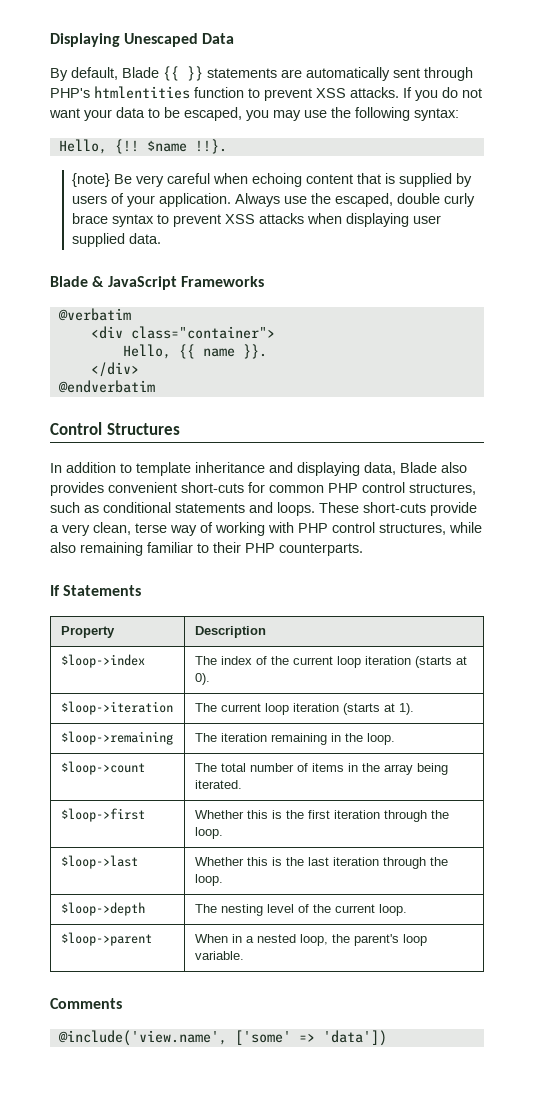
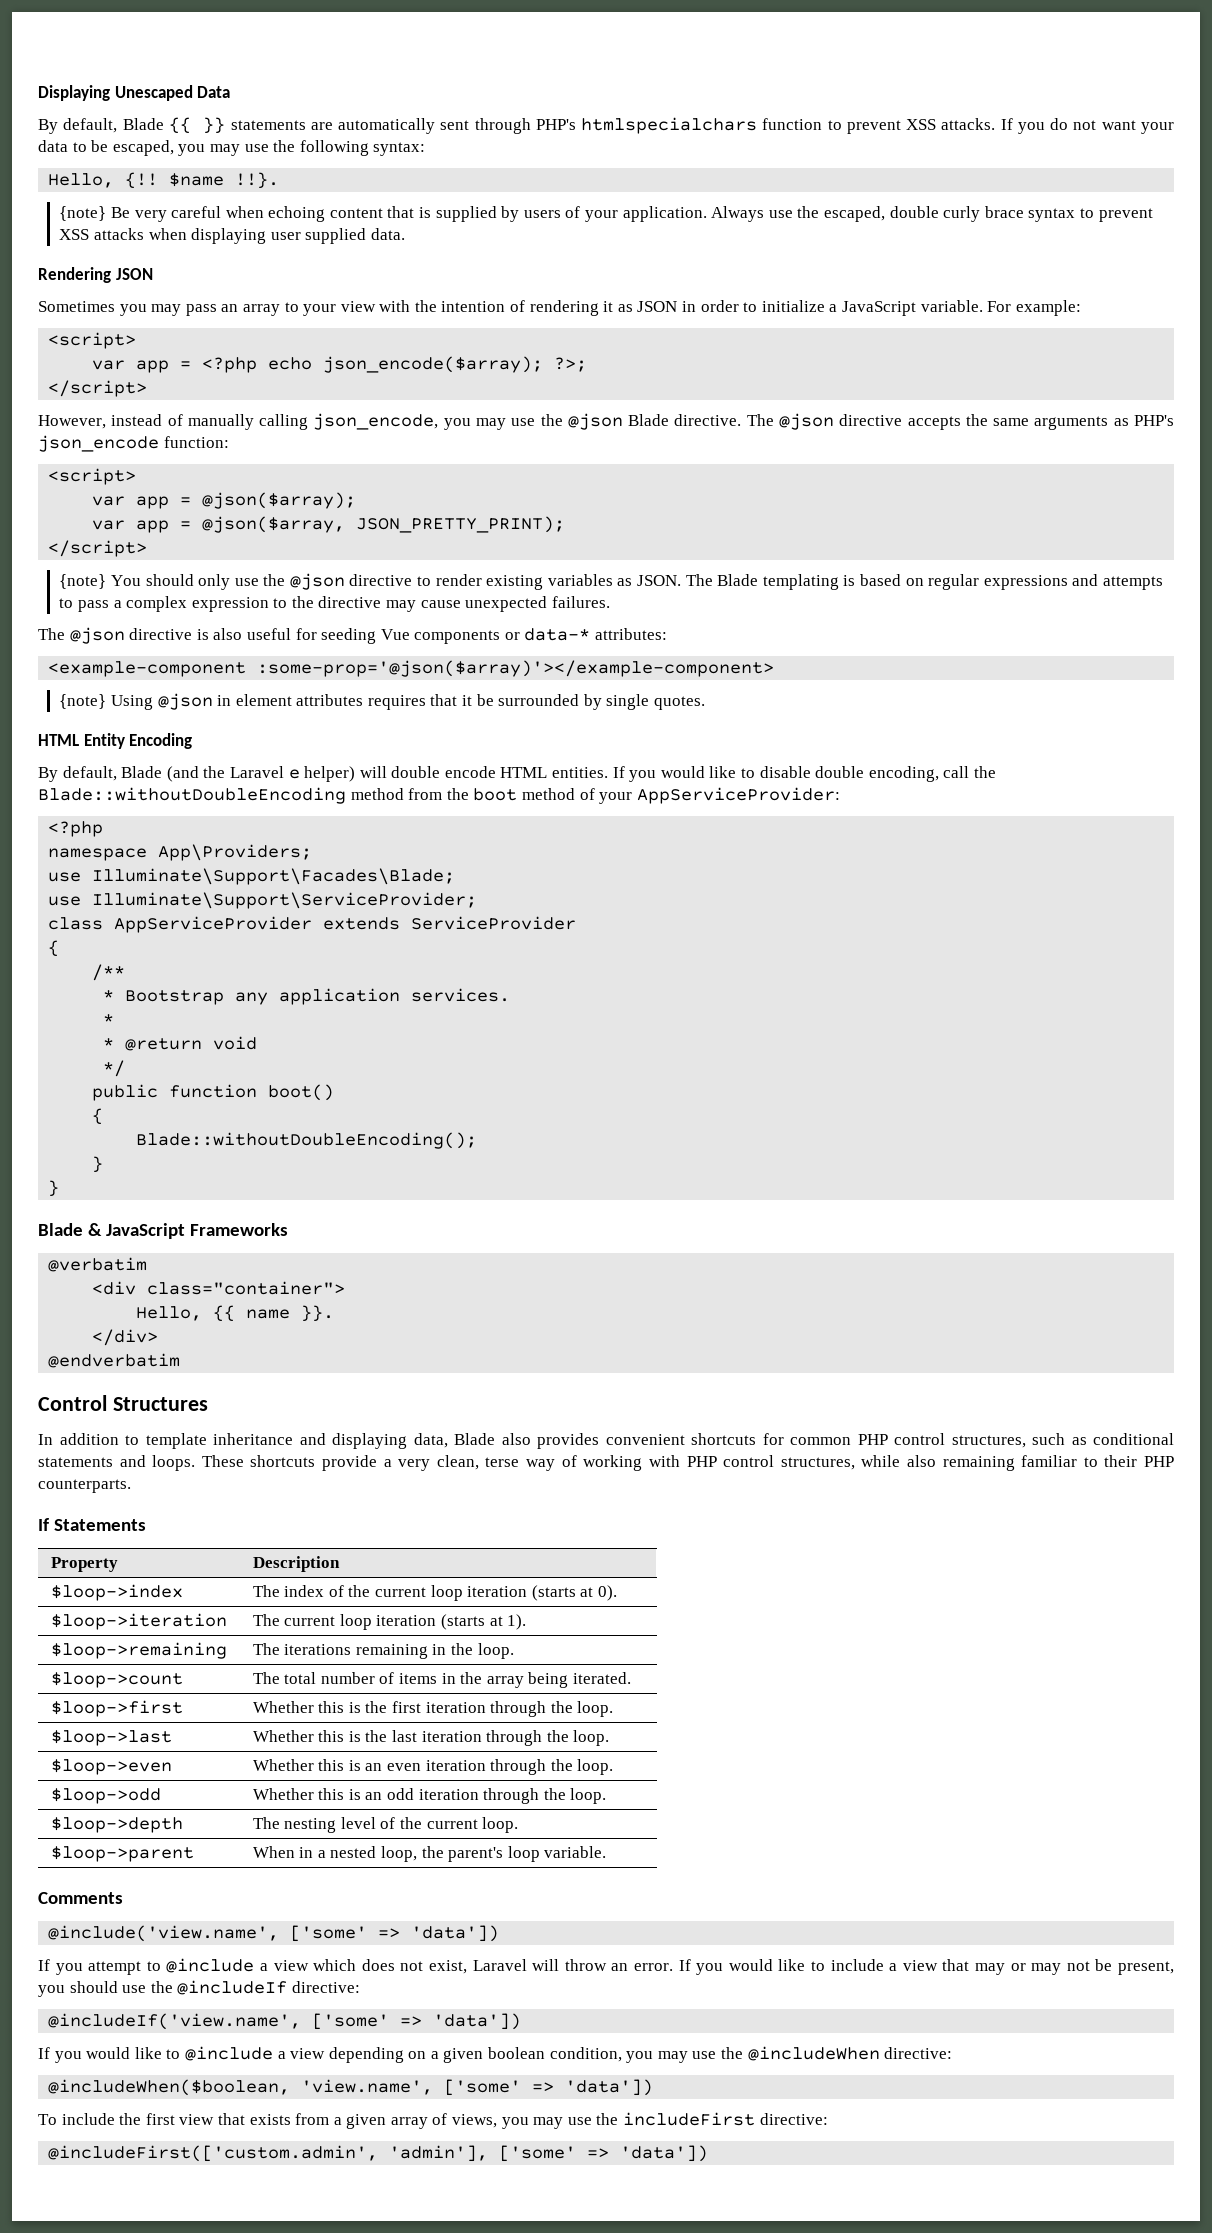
- By default, Blade {{ }} statements are automatically sent through PHP's htmlentities function to prevent XSS attacks.
+ By default, Blade {{ }} statements are automatically sent through PHP's htmlspecialchars function to prevent XSS attacks.
+ Rendering JSON
+ Sometimes you may pass an array to your view with the intention of rendering it as JSON in order to initialize a JavaScript variable. For example:
+ <script>
+ var app = <?php echo json_encode($array); ?>;
+ </script>
+ However, instead of manually calling json_encode, you may use the @json Blade directive. The @json directive accepts the same arguments as PHP's json_encode function:
+ <script>
+ var app = @json($array);
+ var app = @json($array, JSON_PRETTY_PRINT);
+ </script>
+ {note} You should only use the @json directive to render existing variables as JSON. The Blade templating is based on regular expressions and attempts to pass a complex expression to the directive may cause unexpected failures.
+ The @json directive is also useful for seeding Vue components or data-* attributes:
+ <example-component :some-prop='@json($array)'></example-component>
+ {note} Using @json in element attributes requires that it be surrounded by single quotes.
+ HTML Entity Encoding
+ By default, Blade (and the Laravel e helper) will double encode HTML entities. If you would like to disable double encoding, call the Blade::withoutDoubleEncoding method from the boot method of your AppServiceProvider:
+ <?php
+ namespace App\Providers;
+ use Illuminate\Support\Facades\Blade;
+ use Illuminate\Support\ServiceProvider;
+ class AppServiceProvider extends ServiceProvider
+ {
+ /**
+ * Bootstrap any application services.
+ *
+ * @return void
+ */
+ public function boot()
+ {
+ Blade::withoutDoubleEncoding();
+ }
+ }
- In addition to template inheritance and displaying data, Blade also provides convenient short-cuts for common PHP control structures, such as conditional statements and loops.
+ In addition to template inheritance and displaying data, Blade also provides convenient shortcuts for common PHP control structures, such as conditional statements and loops.
- These short-cuts provide a very clean, terse way of working with PHP control structures, while also remaining familiar to their PHP counterparts.
+ These shortcuts provide a very clean, terse way of working with PHP control structures, while also remaining familiar to their PHP counterparts.
- $loop->remaining | The iteration remaining in the loop.
+ $loop->remaining | The iterations remaining in the loop.
+ $loop->even | Whether this is an even iteration through the loop.
+ $loop->odd | Whether this is an odd iteration through the loop.
+ If you attempt to @include a view which does not exist, Laravel will throw an error. If you would like to include a view that may or may not be present, you should use the @includeIf directive:
+ @includeIf('view.name', ['some' => 'data'])
+ If you would like to @include a view depending on a given boolean condition, you may use the @includeWhen directive:
+ @includeWhen($boolean, 'view.name', ['some' => 'data'])
+ To include the first view that exists from a given array of views, you may use the includeFirst directive:
+ @includeFirst(['custom.admin', 'admin'], ['some' => 'data'])

